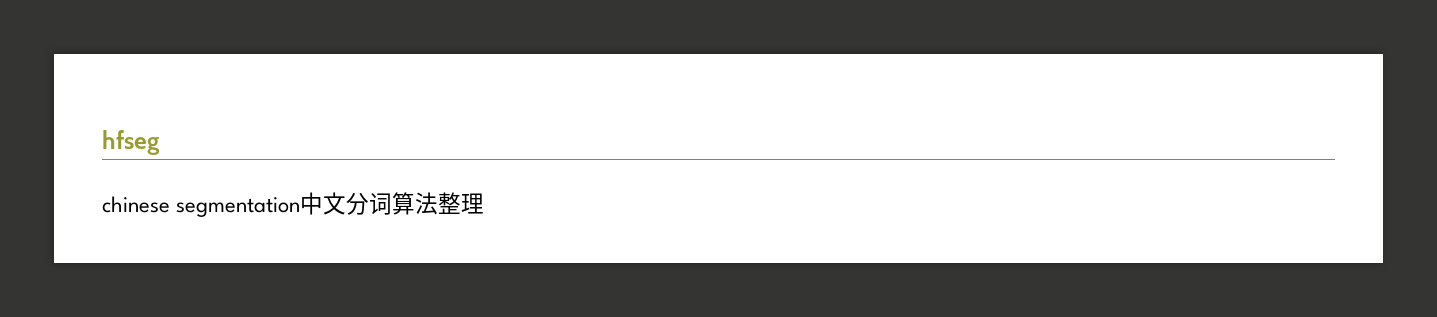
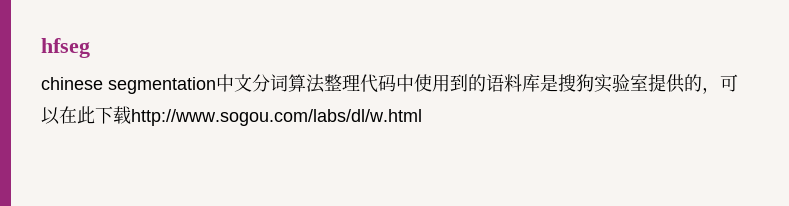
- chinese segmentation中文分词算法整理
+ chinese segmentation中文分词算法整理代码中使用到的语料库是搜狗实验室提供的，可以在此下载http://www.sogou.com/labs/dl/w.html

